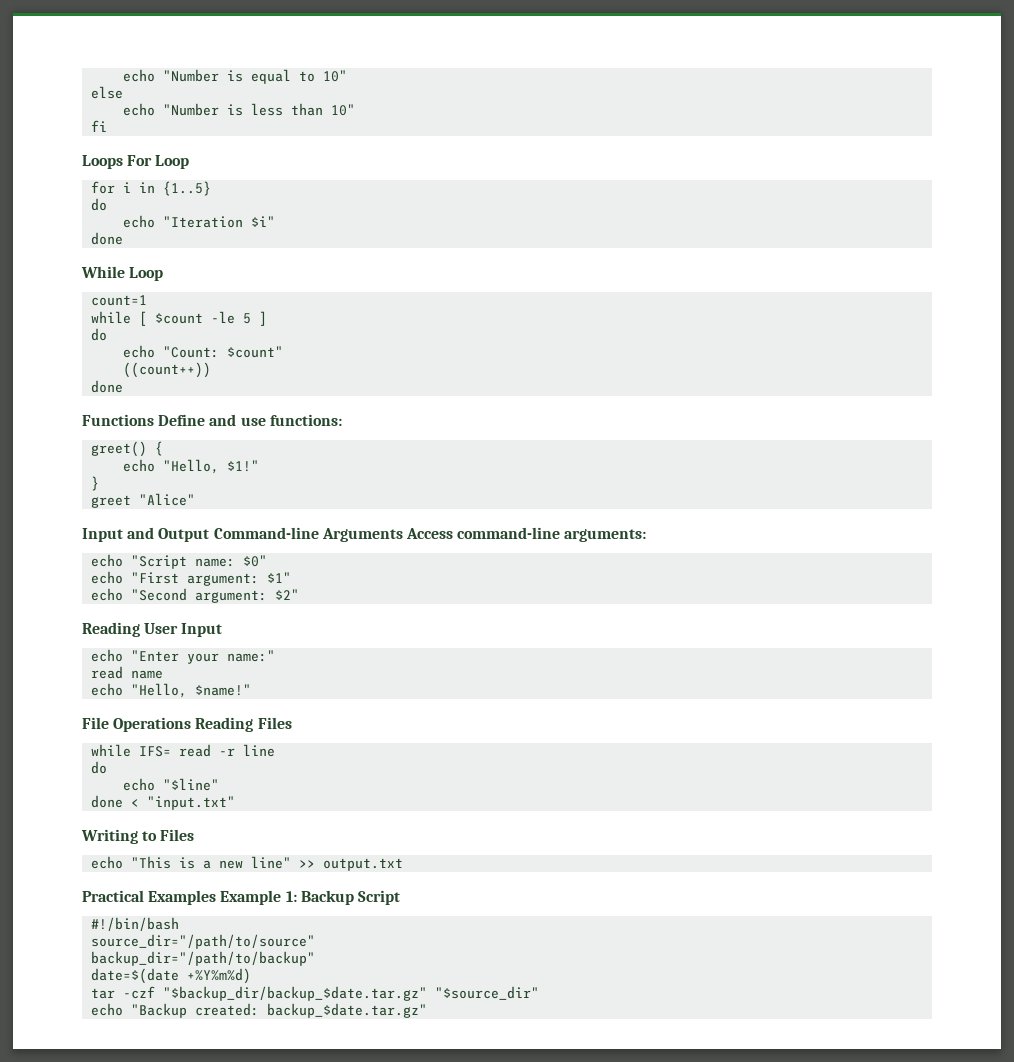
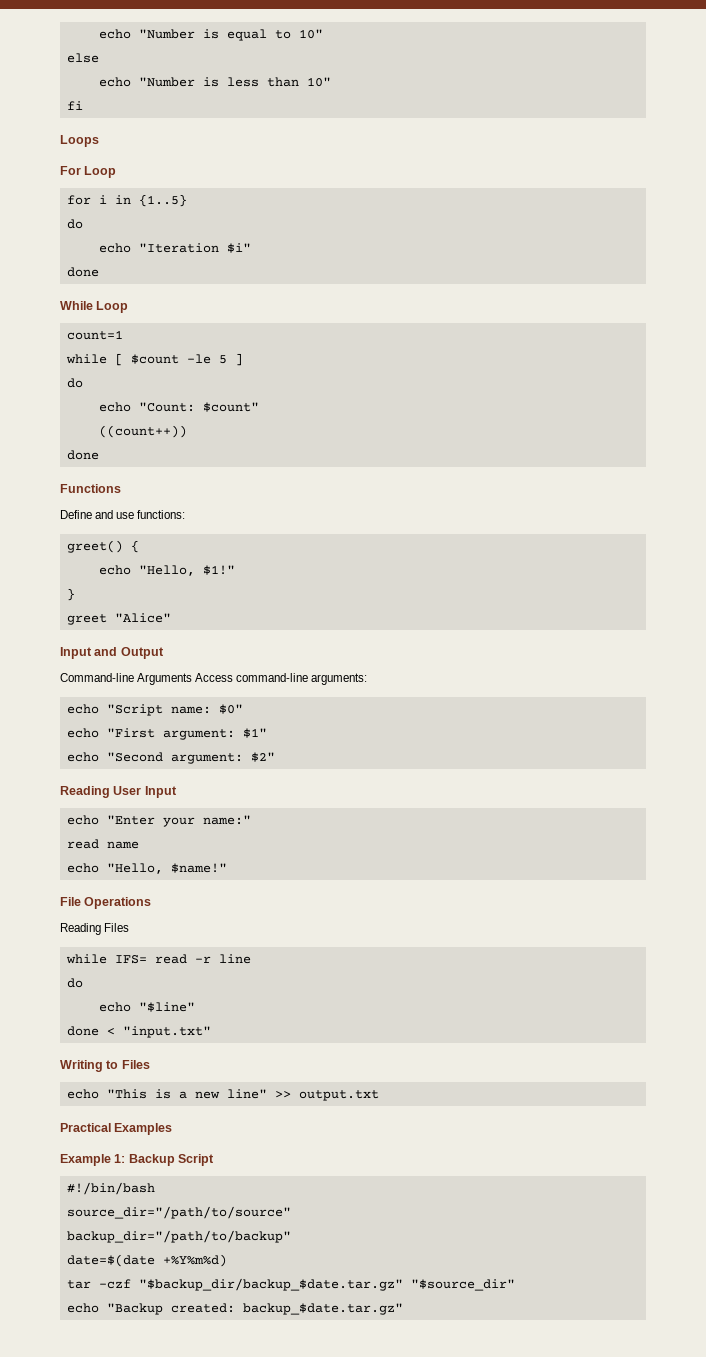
- Loops For Loop
+ Loops
+ For Loop
- Functions Define and use functions:
+ Functions
+ Define and use functions:
- Input and Output Command-line Arguments Access command-line arguments:
+ Input and Output
+ Command-line Arguments Access command-line arguments:
- File Operations Reading Files
+ File Operations
+ Reading Files
- Practical Examples Example 1: Backup Script
+ Practical Examples
+ Example 1: Backup Script

